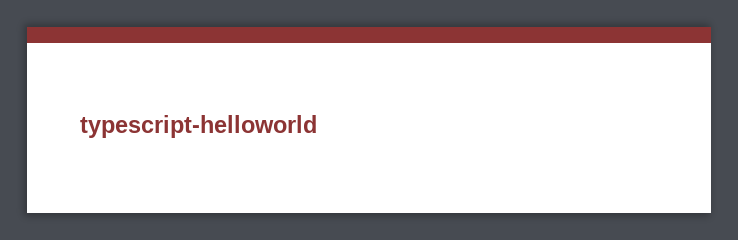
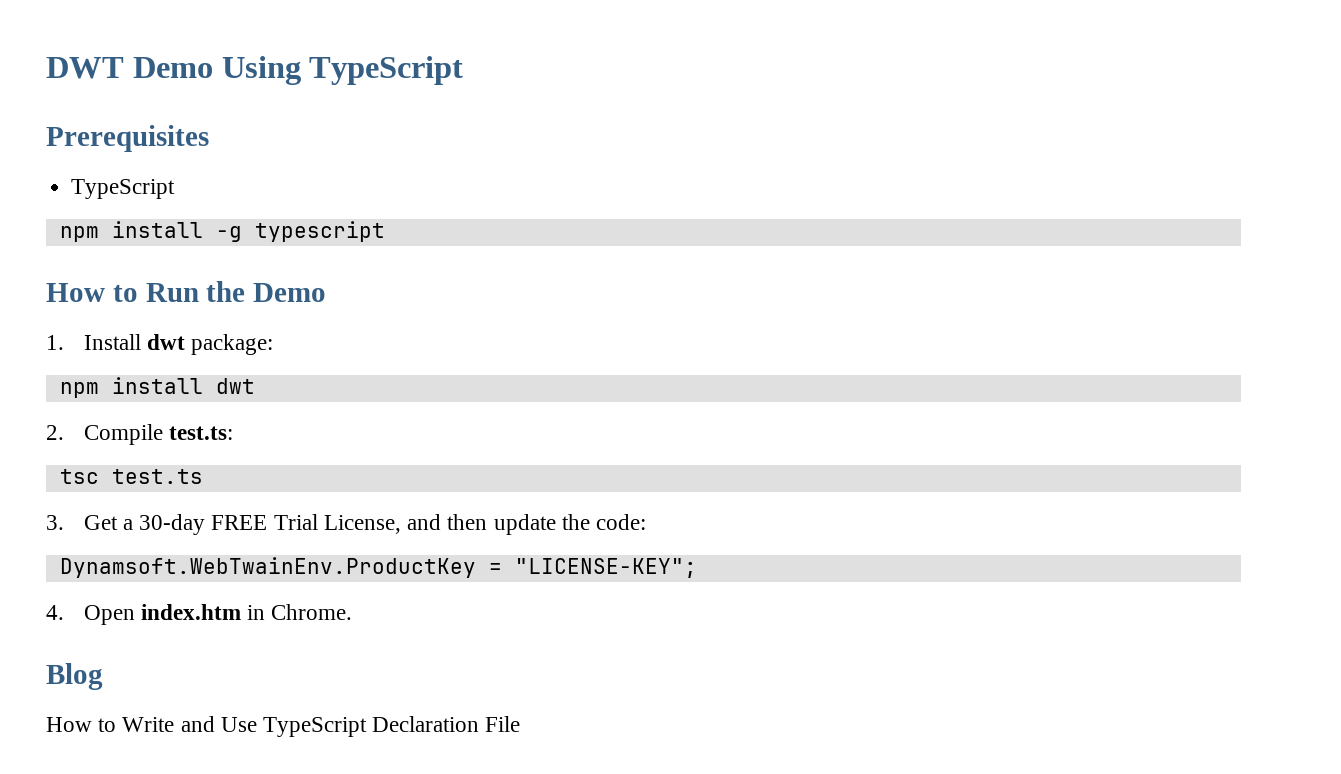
- typescript-helloworld
+ DWT Demo Using TypeScript
+ Prerequisites
+ TypeScript
+ npm install -g typescript
+ How to Run the Demo
+ 1. Install dwt package:
+ npm install dwt
+ 2. Compile test.ts:
+ tsc test.ts
+ 3. Get a 30-day FREE Trial License, and then update the code:
+ Dynamsoft.WebTwainEnv.ProductKey = "LICENSE-KEY";
+ 4. Open index.htm in Chrome.
+ Blog
+ How to Write and Use TypeScript Declaration File

